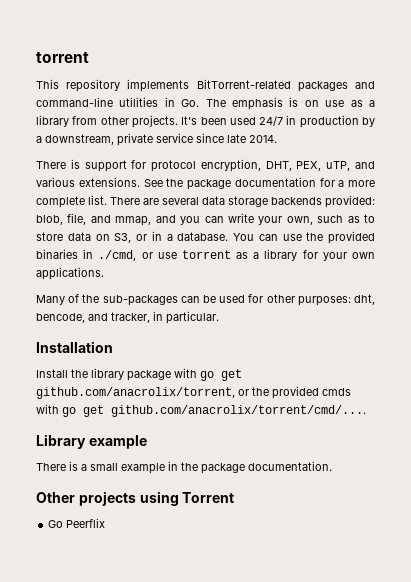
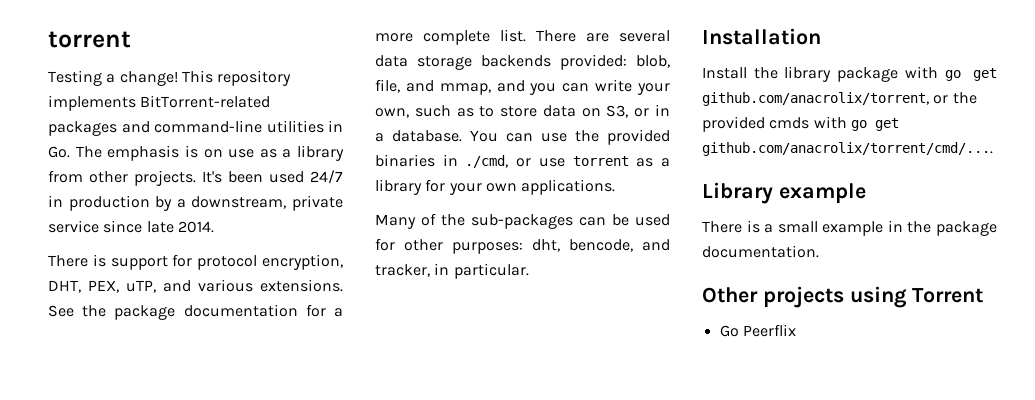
+ Testing a change!

